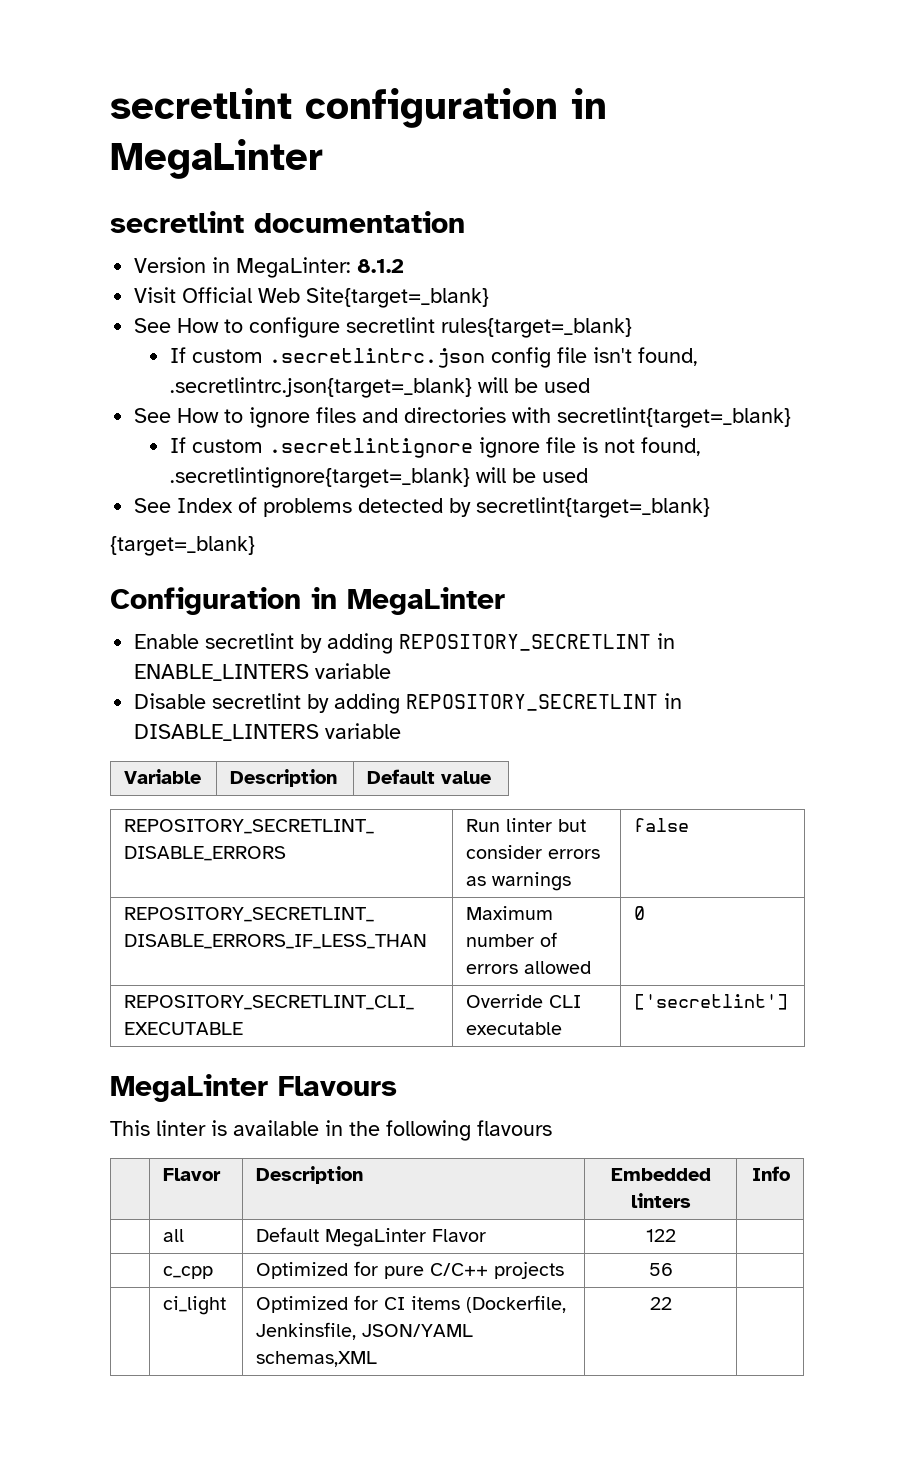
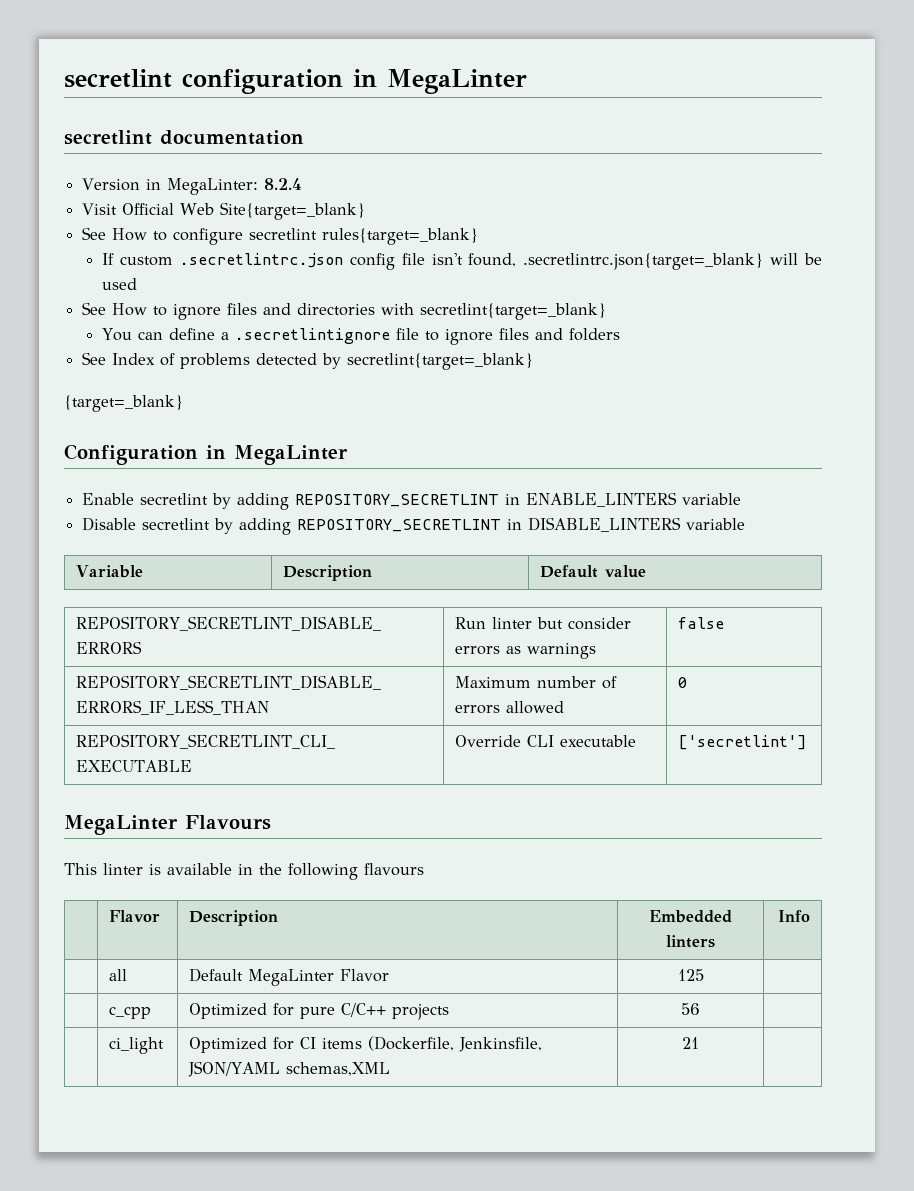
- Version in MegaLinter: 8.1.2
+ Version in MegaLinter: 8.2.4
- If custom .secretlintignore ignore file is not found, .secretlintignore{target=_blank} will be used
+ You can define a .secretlintignore file to ignore files and folders
- | all | Default MegaLinter Flavor | 122 |
+ | all | Default MegaLinter Flavor | 125 |
- | ci_light | Optimized for CI items (Dockerfile, Jenkinsfile, JSON/YAML schemas,XML | 22 |
+ | ci_light | Optimized for CI items (Dockerfile, Jenkinsfile, JSON/YAML schemas,XML | 21 |

